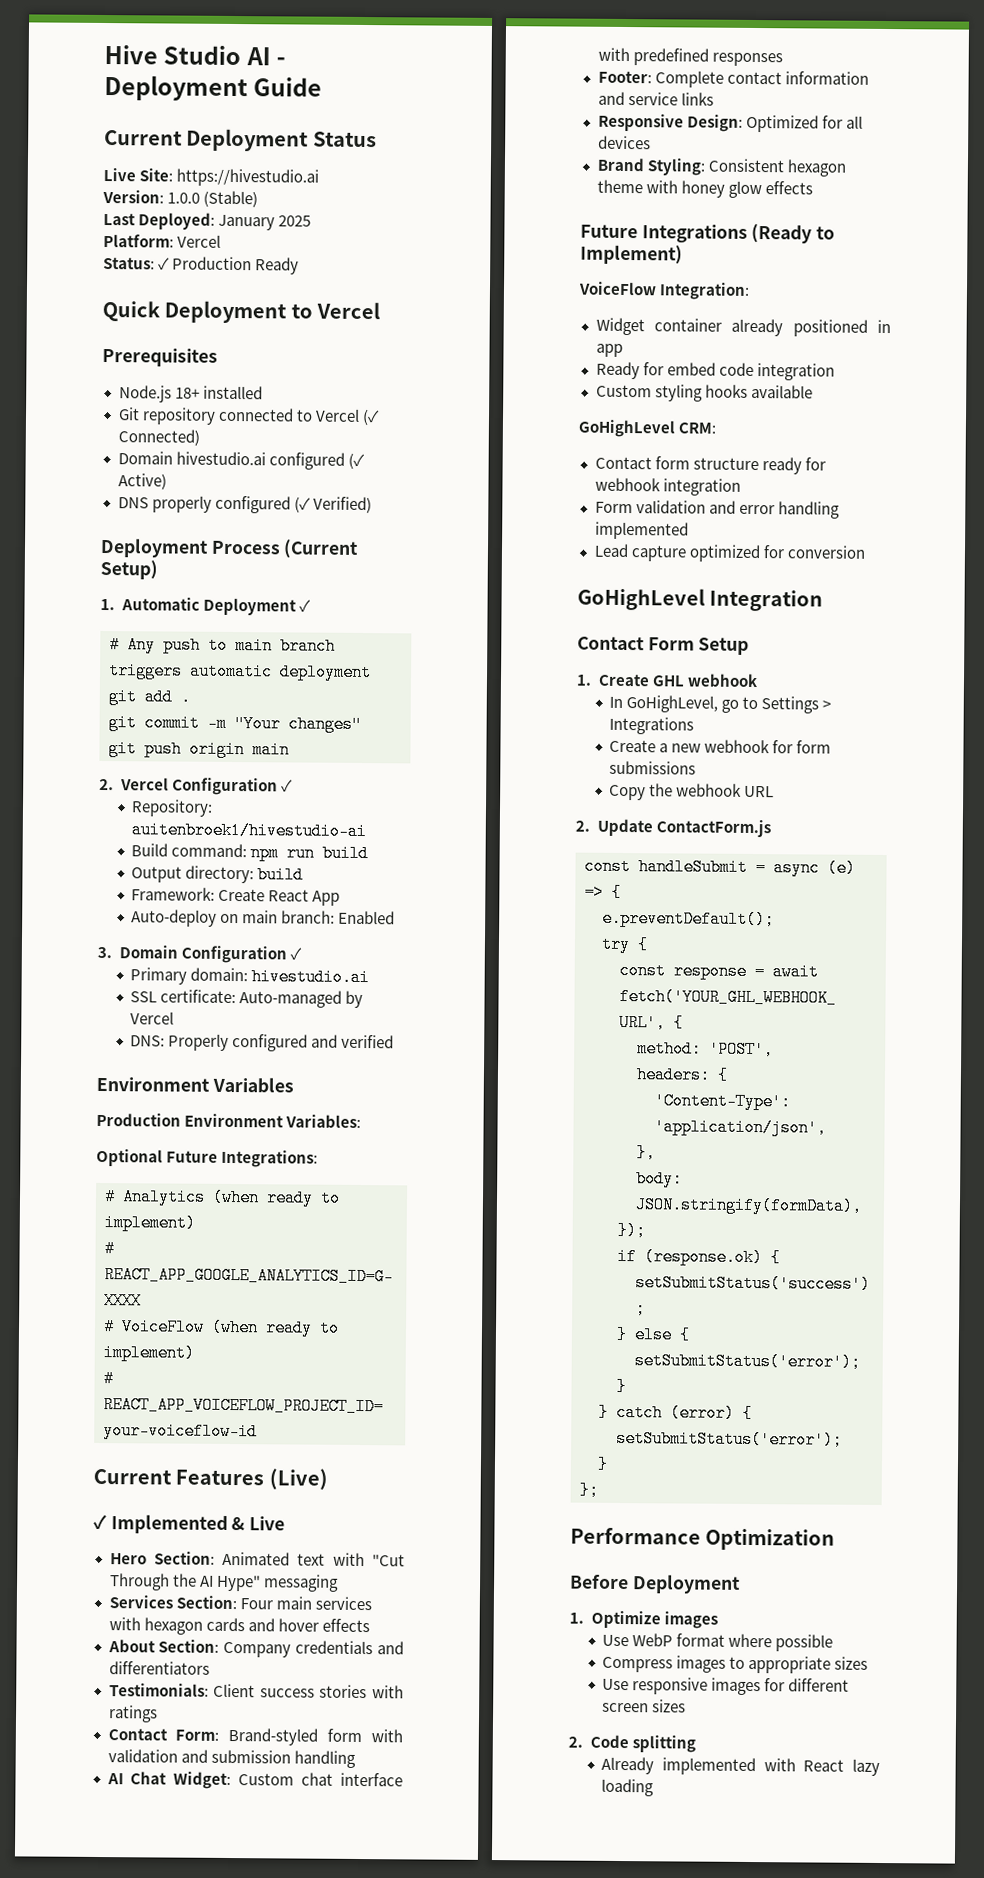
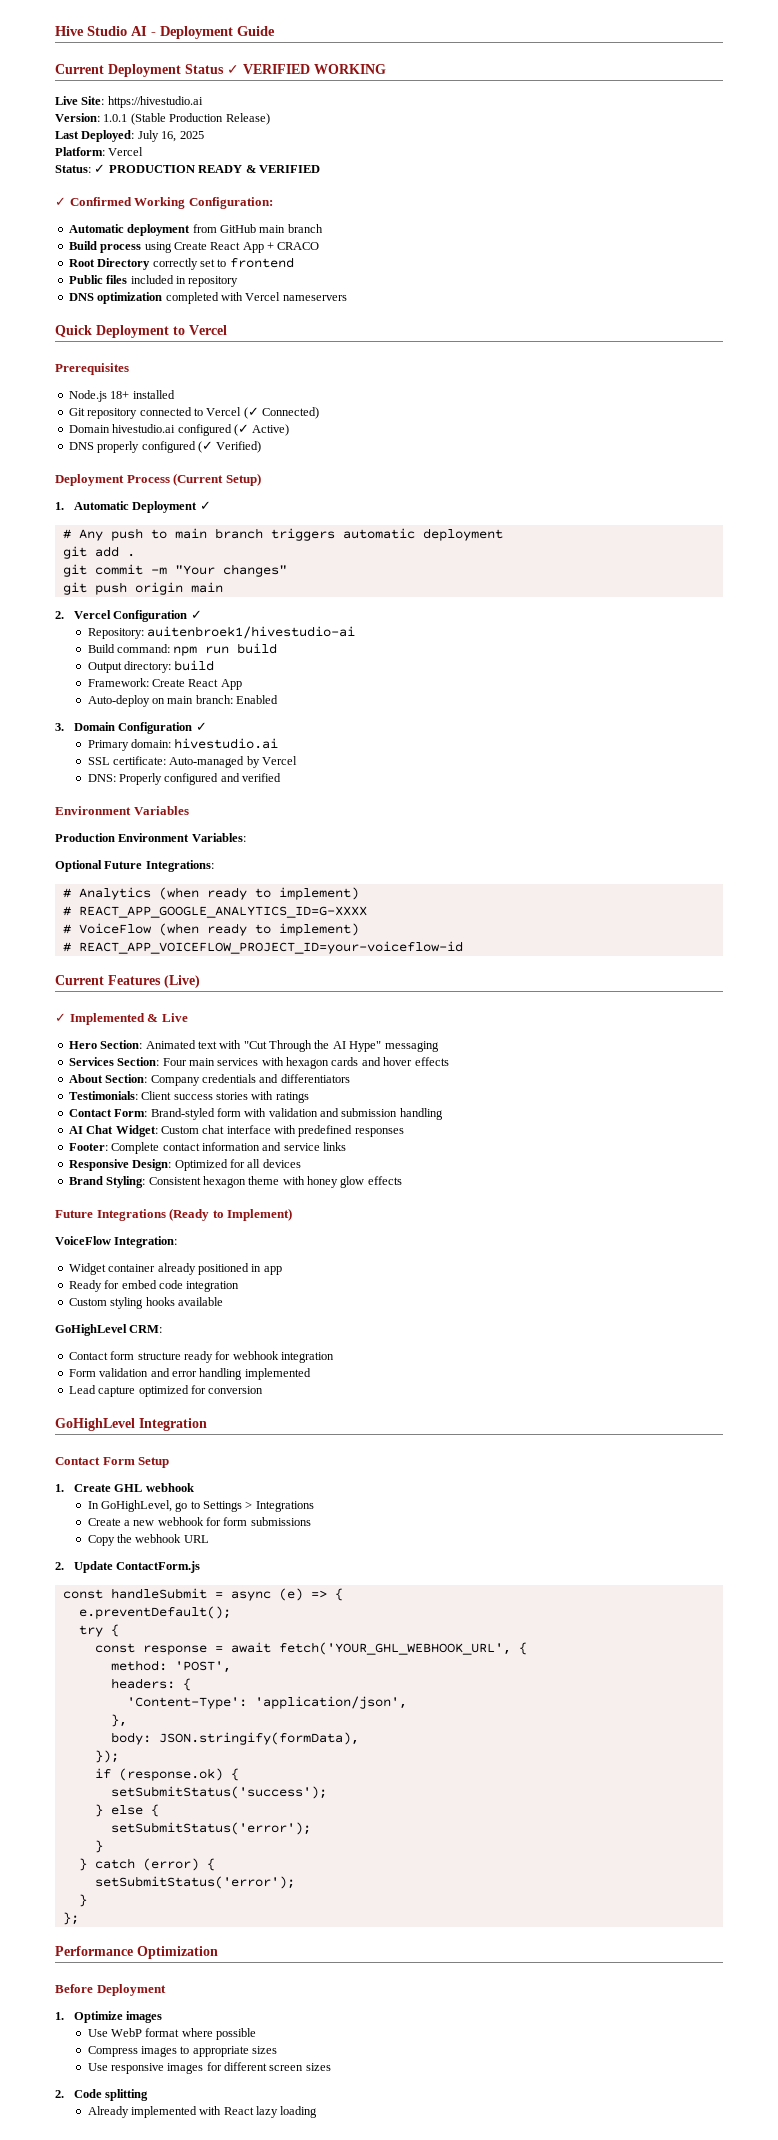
- Current Deployment Status
+ Current Deployment Status ✓ VERIFIED WORKING
- Version: 1.0.0 (Stable)
+ Version: 1.0.1 (Stable Production Release)
- Last Deployed: January 2025
+ Last Deployed: July 16, 2025
- Status: ✓ Production Ready
+ Status: ✓ PRODUCTION READY & VERIFIED
+ ✓ Confirmed Working Configuration:
+ Automatic deployment from GitHub main branch
+ Build process using Create React App + CRACO
+ Root Directory correctly set to frontend
+ Public files included in repository
+ DNS optimization completed with Vercel nameservers

